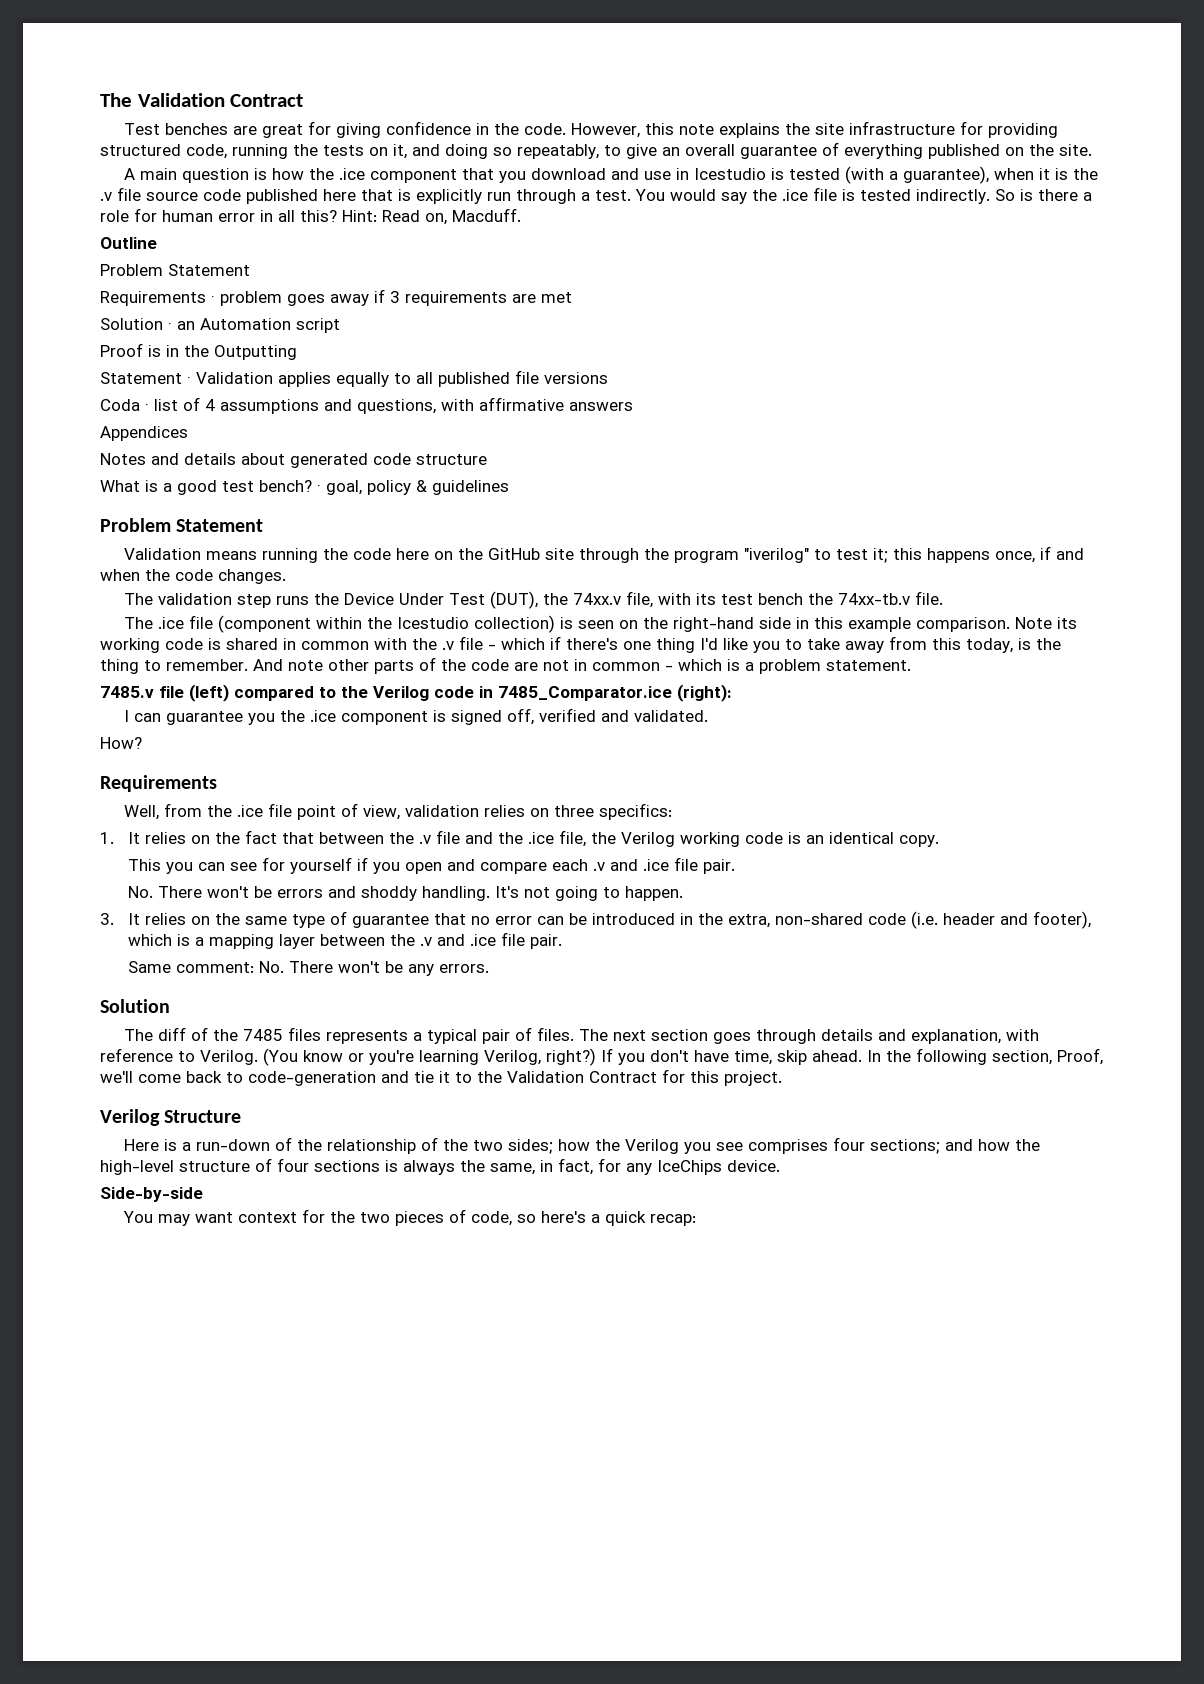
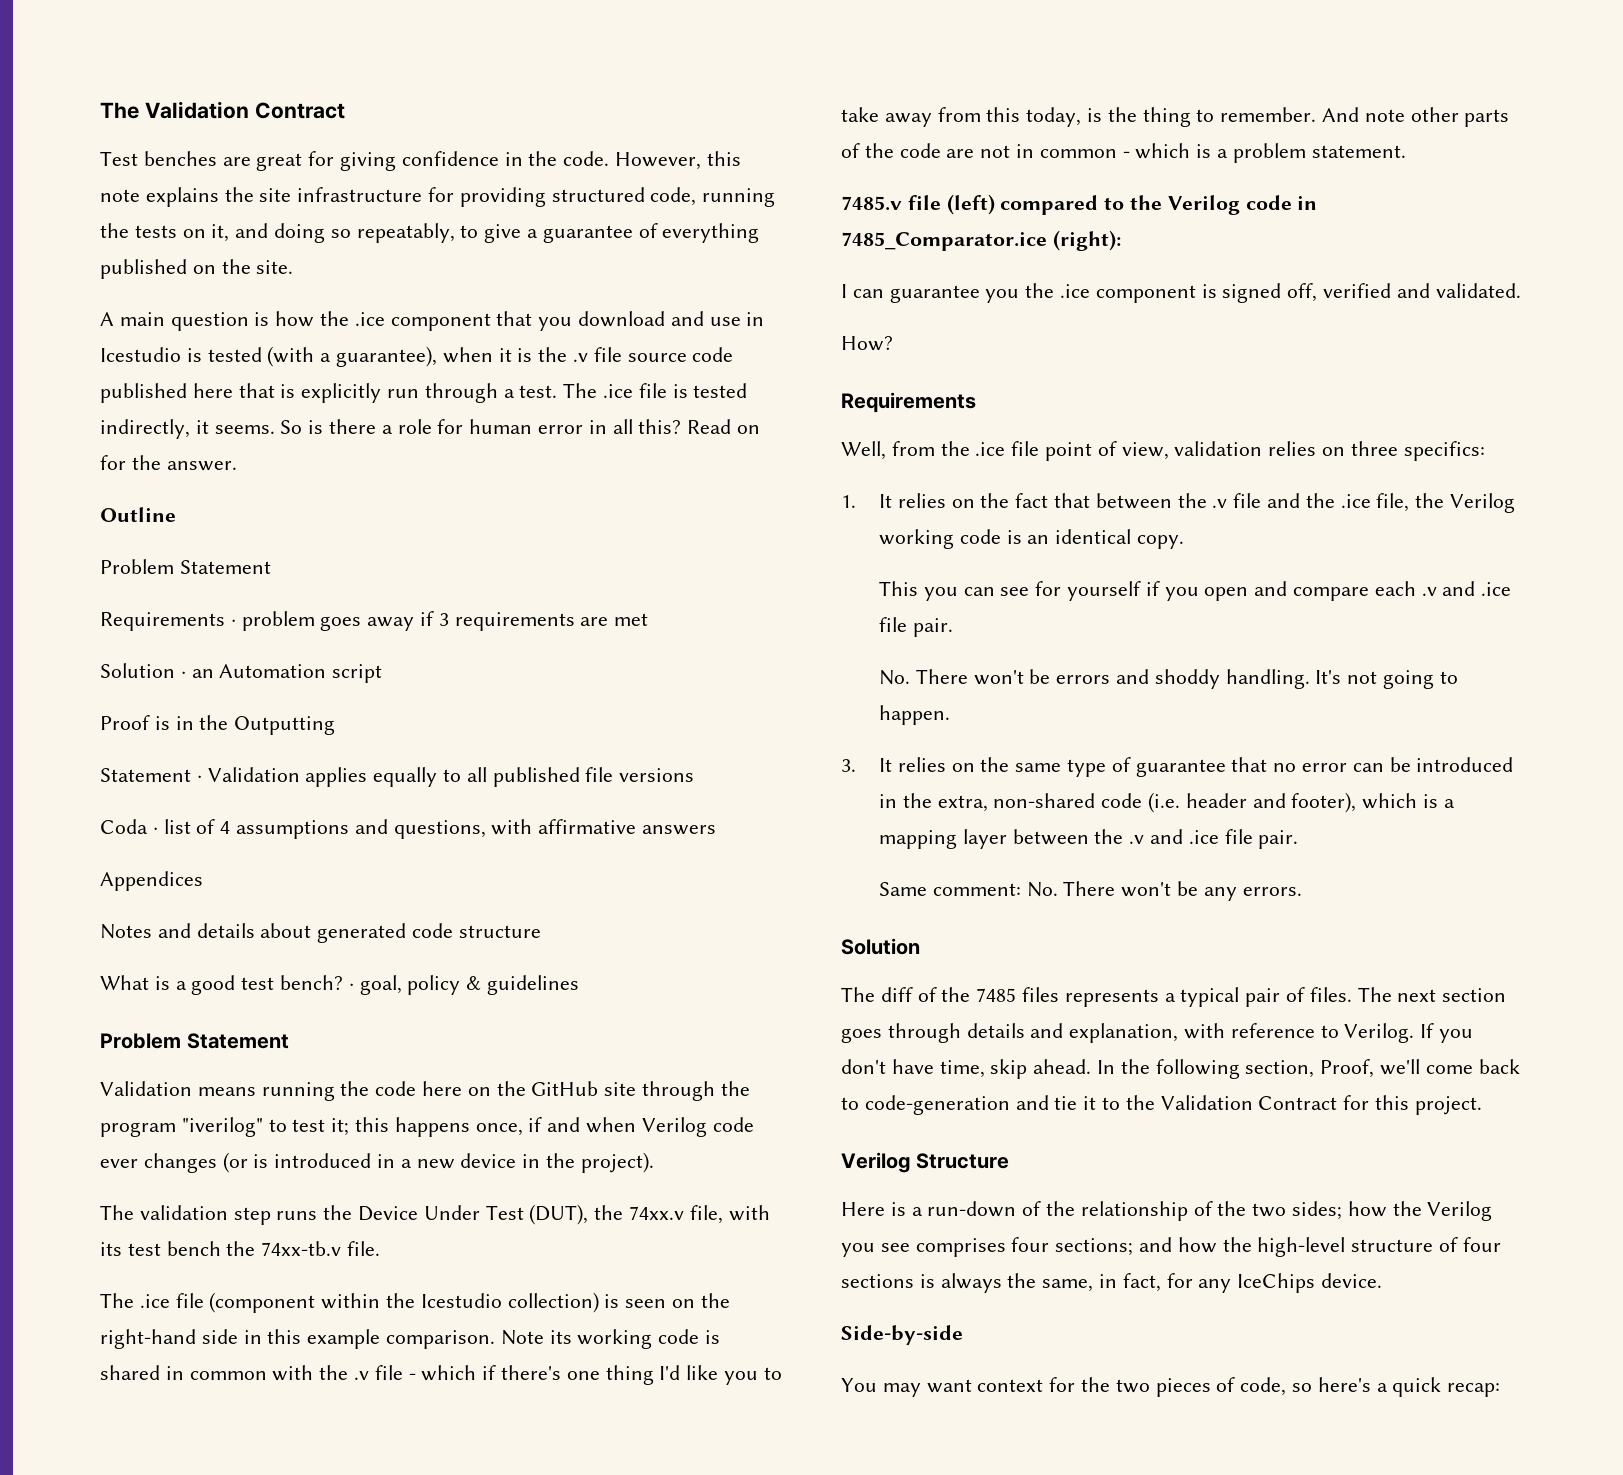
- However, this note explains the site infrastructure for providing structured code, running the tests on it, and doing so repeatably, to give an overall guarantee of everything published on the site.
+ However, this note explains the site infrastructure for providing structured code, running the tests on it, and doing so repeatably, to give a guarantee of everything published on the site.
- You would say the .ice file is tested indirectly.
+ The .ice file is tested indirectly, it seems.
- Hint: Read on, Macduff.
+ Read on for the answer.
- Validation means running the code here on the GitHub site through the program "iverilog" to test it; this happens once, if and when the code changes.
+ Validation means running the code here on the GitHub site through the program "iverilog" to test it; this happens once, if and when Verilog code ever changes (or is introduced in a new device in the project).
- (You know or you're learning Verilog, right?)

